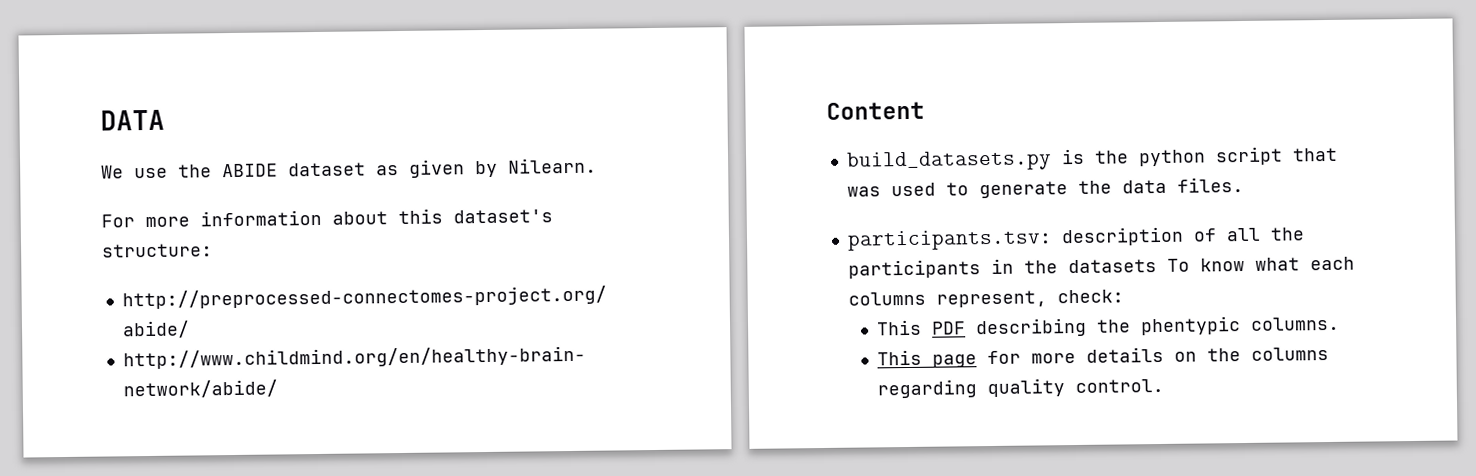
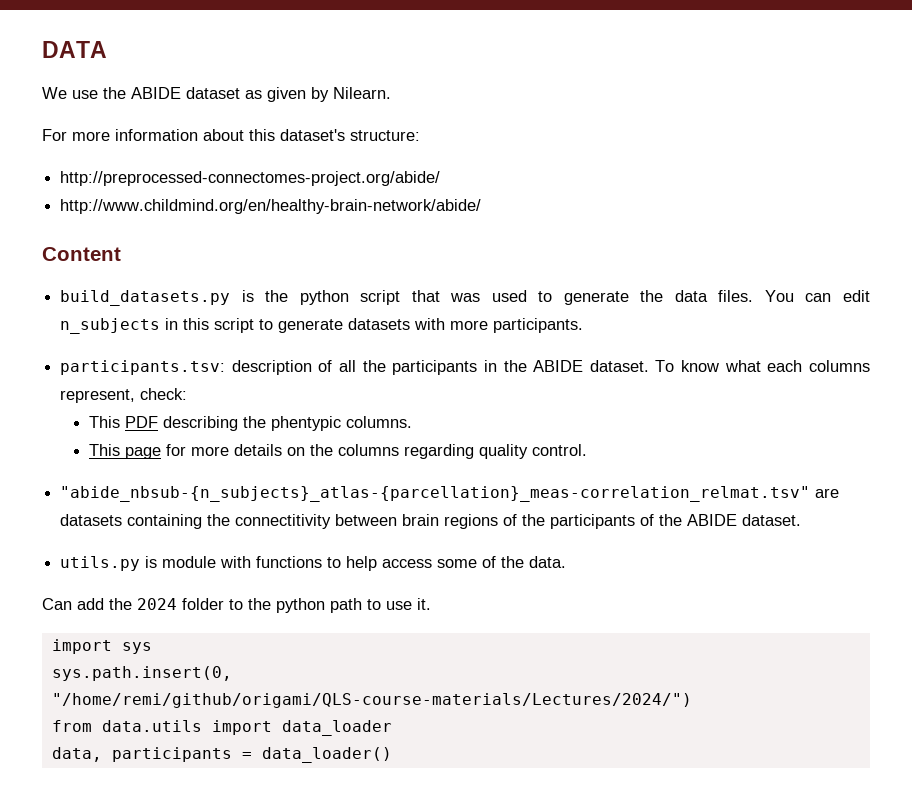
+ You can edit n_subjects in this script to generate datasets with more participants.
- participants.tsv: description of all the participants in the datasets To know what each columns represent, check:
+ participants.tsv: description of all the participants in the ABIDE dataset. To know what each columns represent, check:
+ "abide_nbsub-{n_subjects}_atlas-{parcellation}_meas-correlation_relmat.tsv" are datasets containing the connectitivity between brain regions of the participants of the ABIDE dataset.
+ utils.py is module with functions to help access some of the data.
+ Can add the 2024 folder to the python path to use it.
+ import sys
+ sys.path.insert(0, "/home/remi/github/origami/QLS-course-materials/Lectures/2024/")
+ from data.utils import data_loader
+ data, participants = data_loader()

